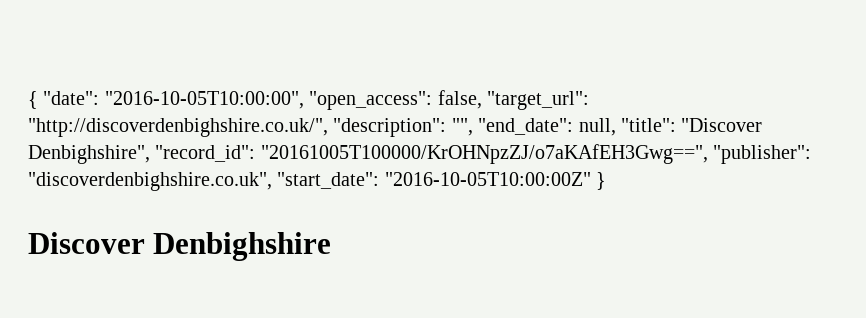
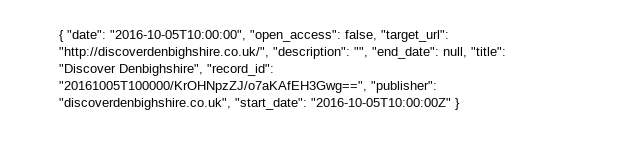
- Discover Denbighshire

